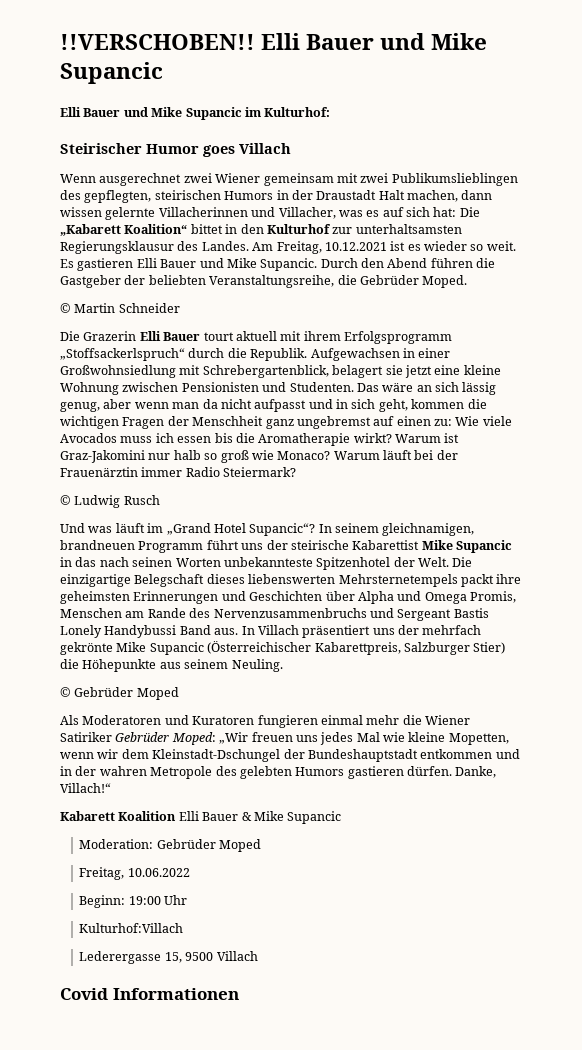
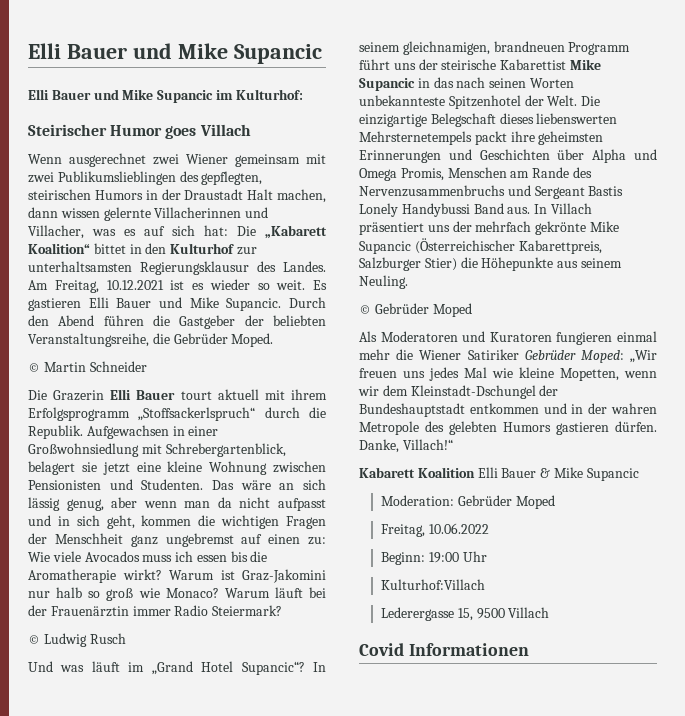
- !!VERSCHOBEN!!

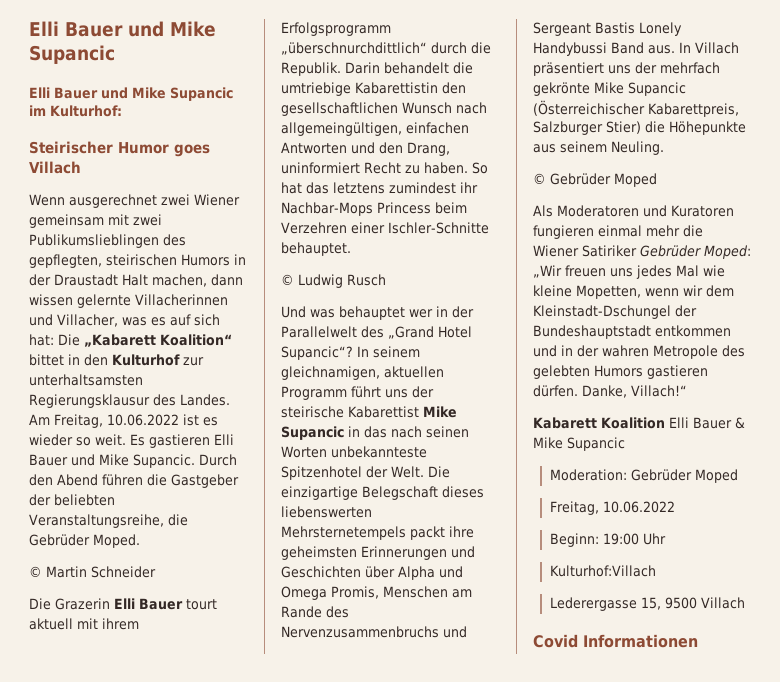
- Am Freitag, 10.12.2021 ist es wieder so weit.
+ Am Freitag, 10.06.2022 ist es wieder so weit.
- Die Grazerin Elli Bauer tourt aktuell mit ihrem Erfolgsprogramm „Stoffsackerlspruch“ durch die Republik.
+ Die Grazerin Elli Bauer tourt aktuell mit ihrem Erfolgsprogramm „überschnurchdittlich“ durch die Republik.
- Aufgewachsen in einer Großwohnsiedlung mit Schrebergartenblick, belagert sie jetzt eine kleine Wohnung zwischen Pensionisten und Studenten. Das wäre an sich lässig genug, aber wenn man da nicht aufpasst und in sich geht, kommen die wichtigen Fragen der Menschheit ganz ungebremst auf einen zu: Wie viele Avocados muss ich essen bis die Aromatherapie wirkt? Warum ist Graz-Jakomini nur halb so groß wie Monaco? Warum läuft bei der Frauenärztin immer Radio Steiermark?
+ Darin behandelt die umtriebige Kabarettistin den gesellschaftlichen Wunsch nach allgemeingültigen, einfachen Antworten und den Drang, uninformiert Recht zu haben. So hat das letztens zumindest ihr Nachbar-Mops Princess beim Verzehren einer Ischler-Schnitte behauptet.
- Und was läuft im „Grand Hotel Supancic“?
+ Und was behauptet wer in der Parallelwelt des „Grand Hotel Supancic“?
- In seinem gleichnamigen, brandneuen Programm führt uns der steirische Kabarettist Mike Supancic in das nach seinen Worten unbekannteste Spitzenhotel der Welt.
+ In seinem gleichnamigen, aktuellen Programm führt uns der steirische Kabarettist Mike Supancic in das nach seinen Worten unbekannteste Spitzenhotel der Welt.

